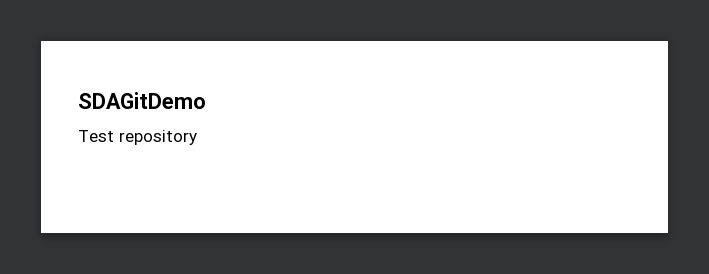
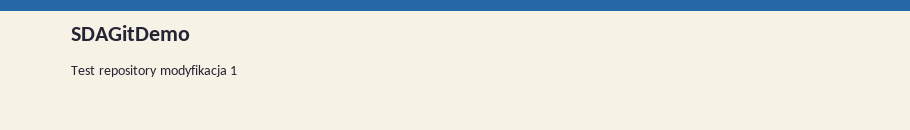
- Test repository
+ Test repository modyfikacja 1

